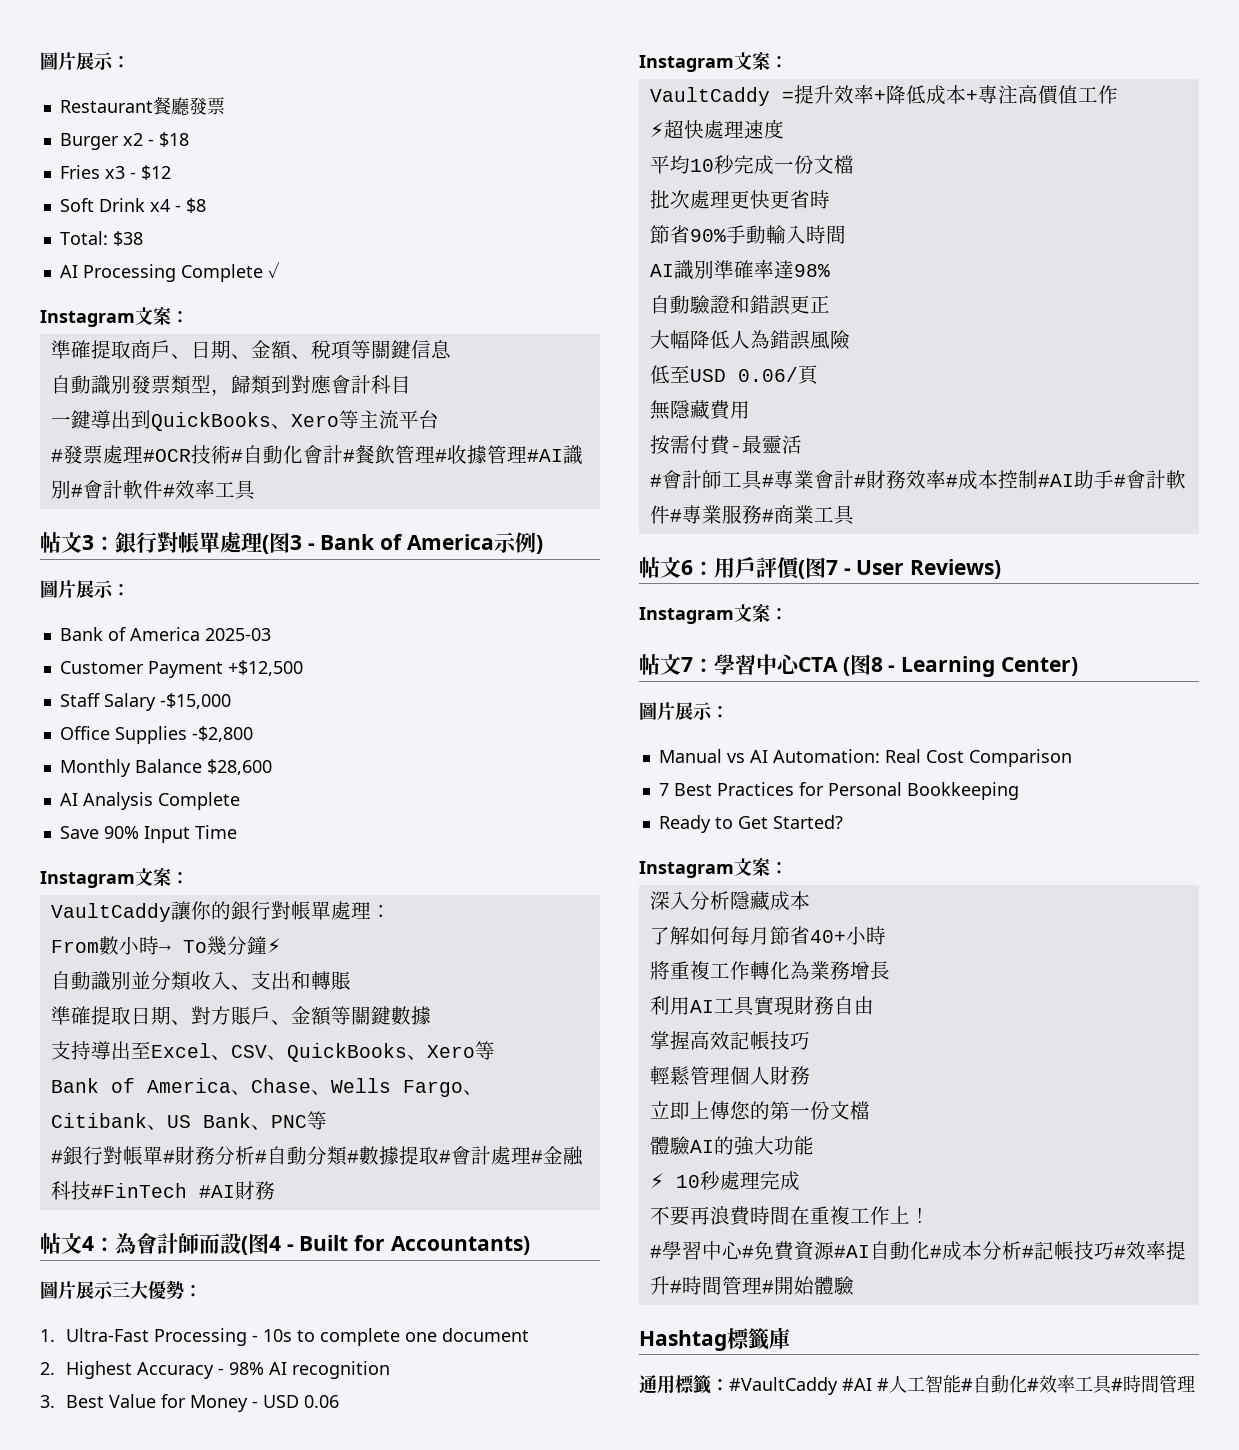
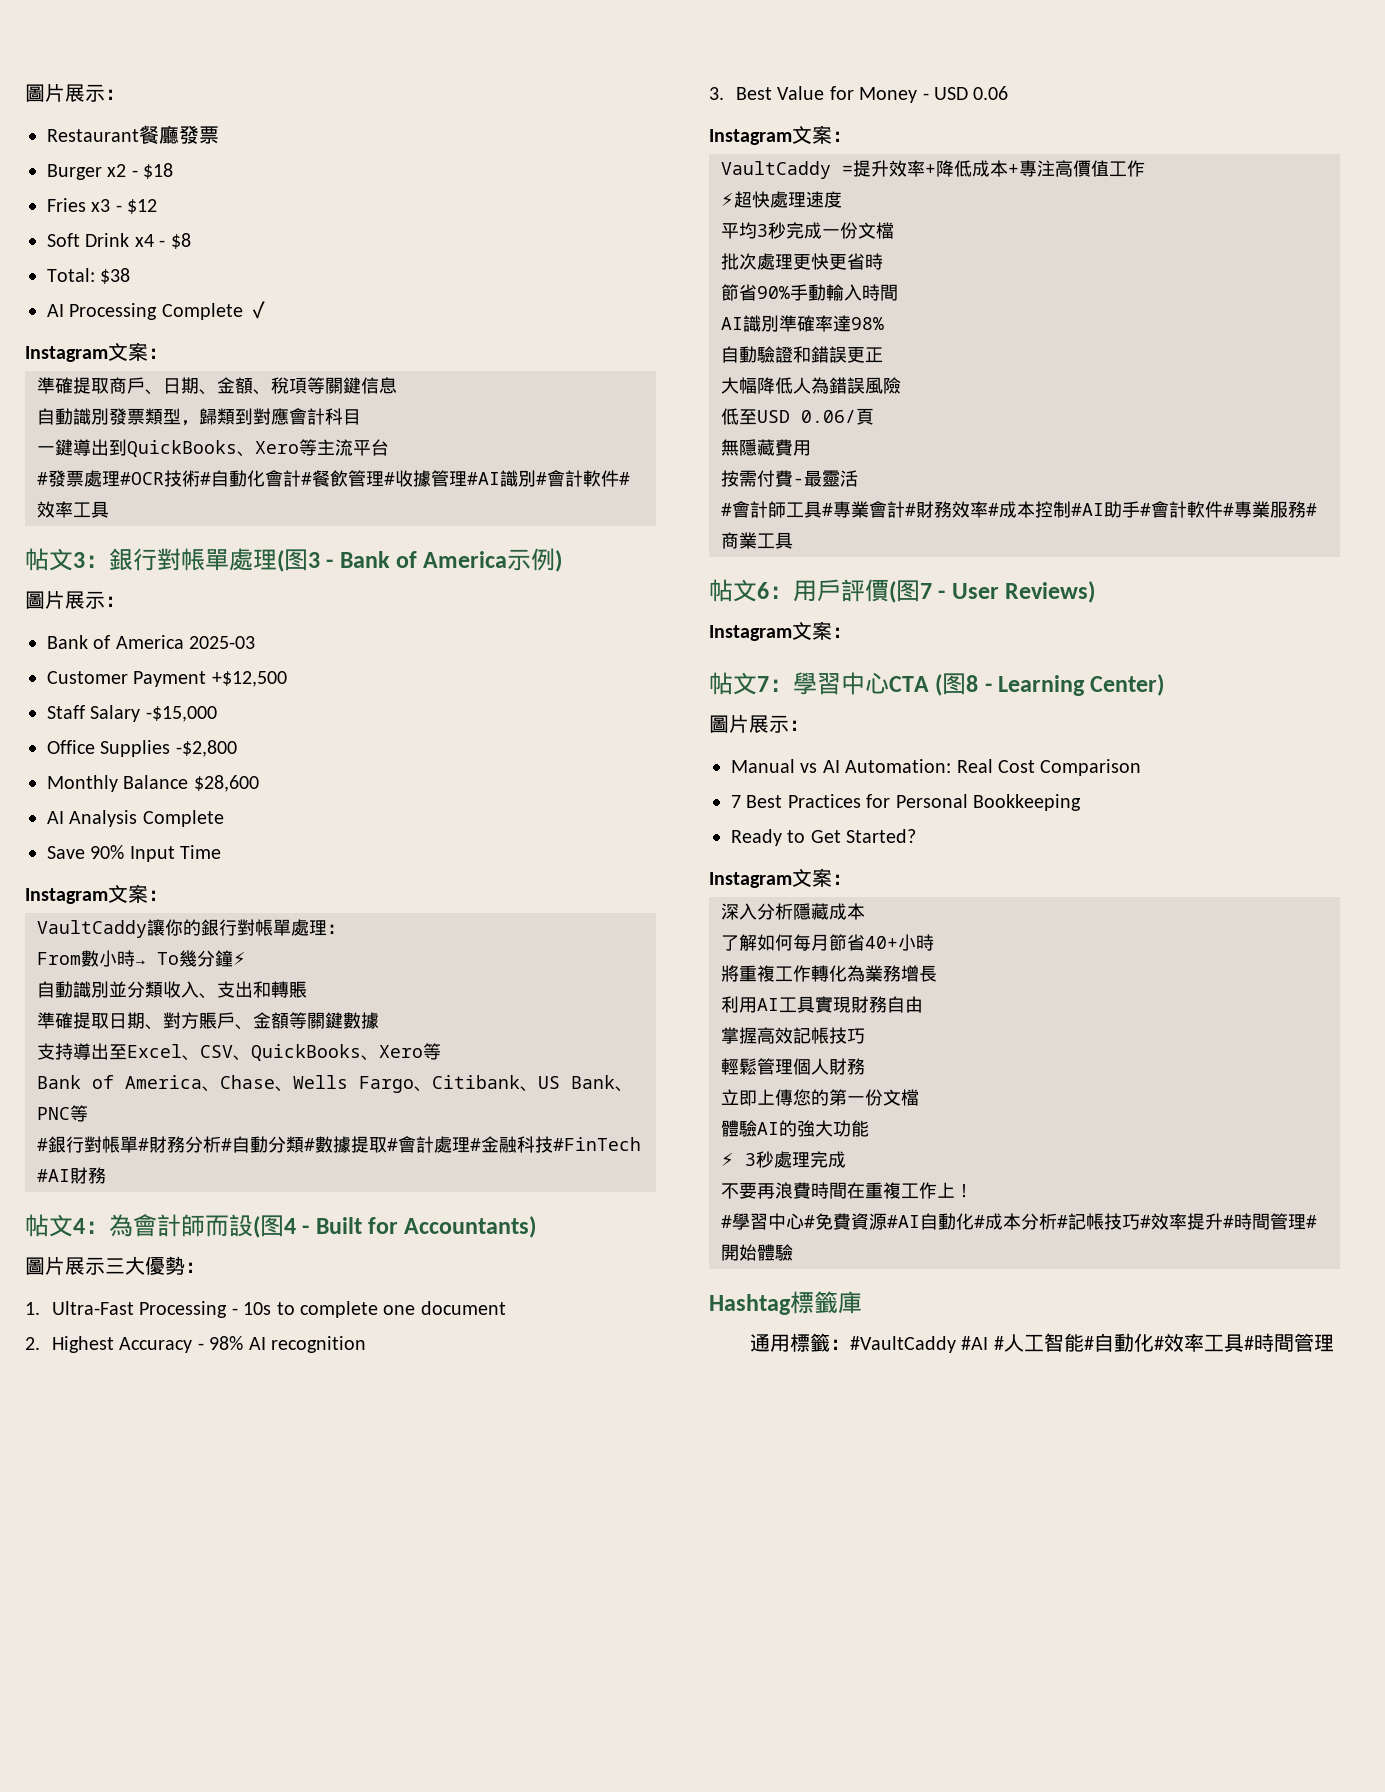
- 平均10秒完成一份文檔
+ 平均3秒完成一份文檔
- ⚡ 10秒處理完成
+ ⚡ 3秒處理完成

